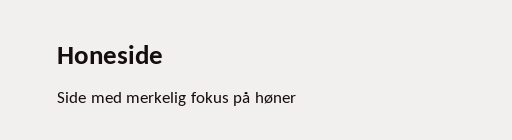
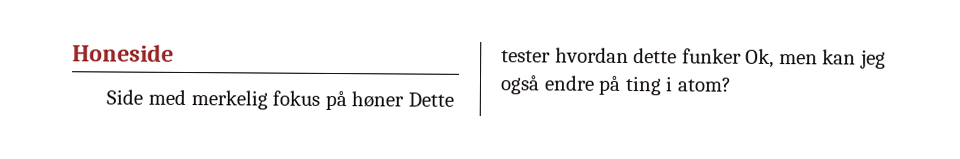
- Side med merkelig fokus på høner
+ Side med merkelig fokus på høner Dette tester hvordan dette funker Ok, men kan jeg også endre på ting i atom?

